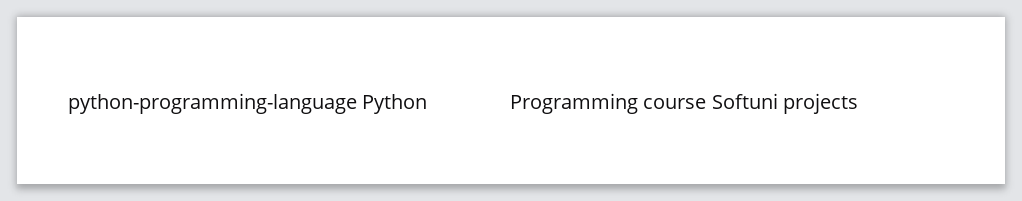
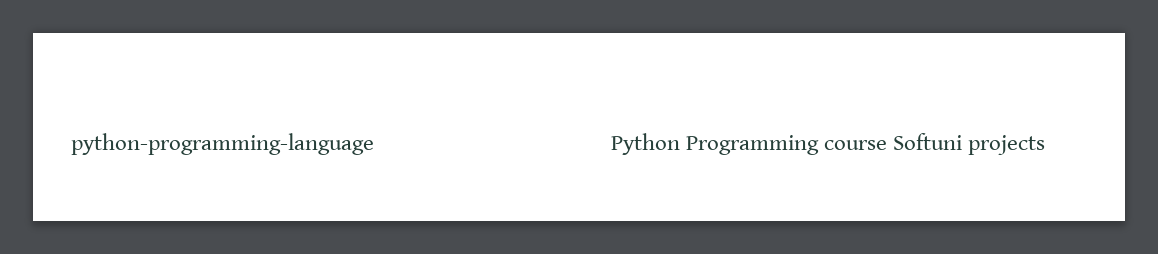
- python-programming-language Python Programming course Softuni projects
+ python-programming-language
+ Python Programming course Softuni projects

